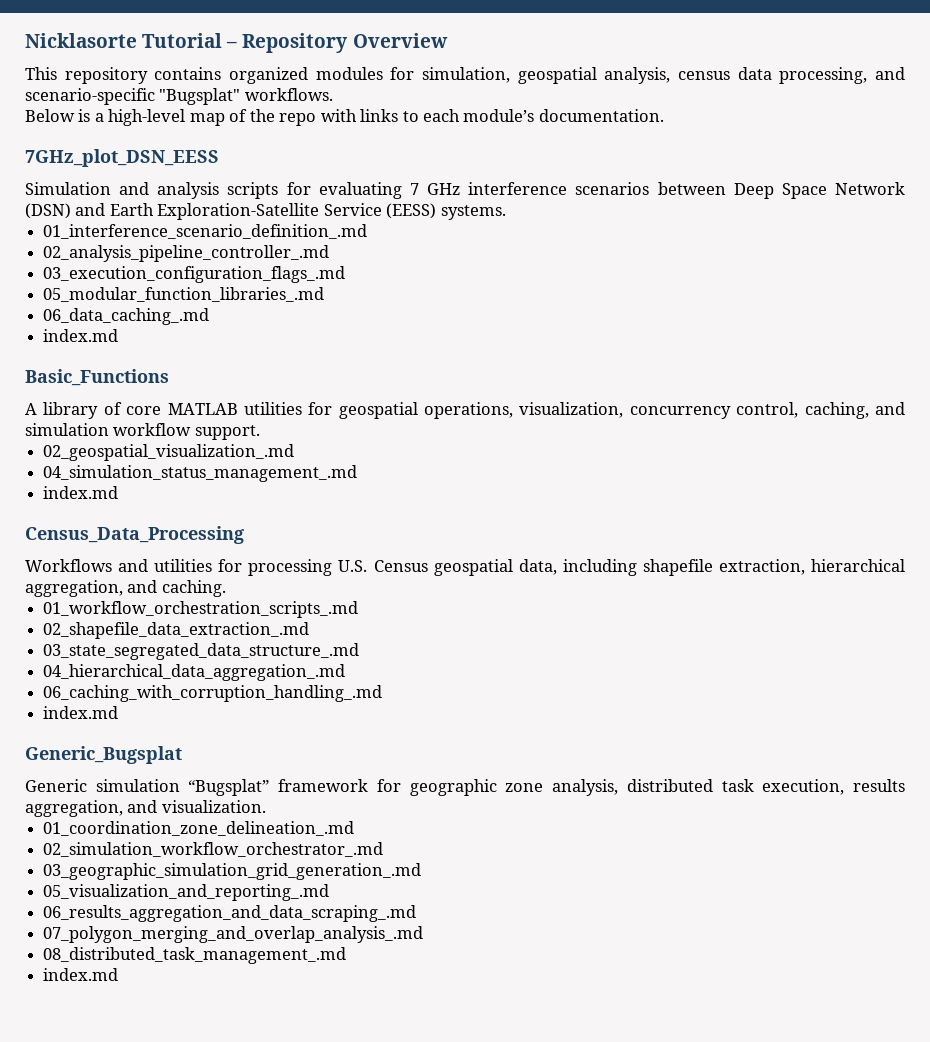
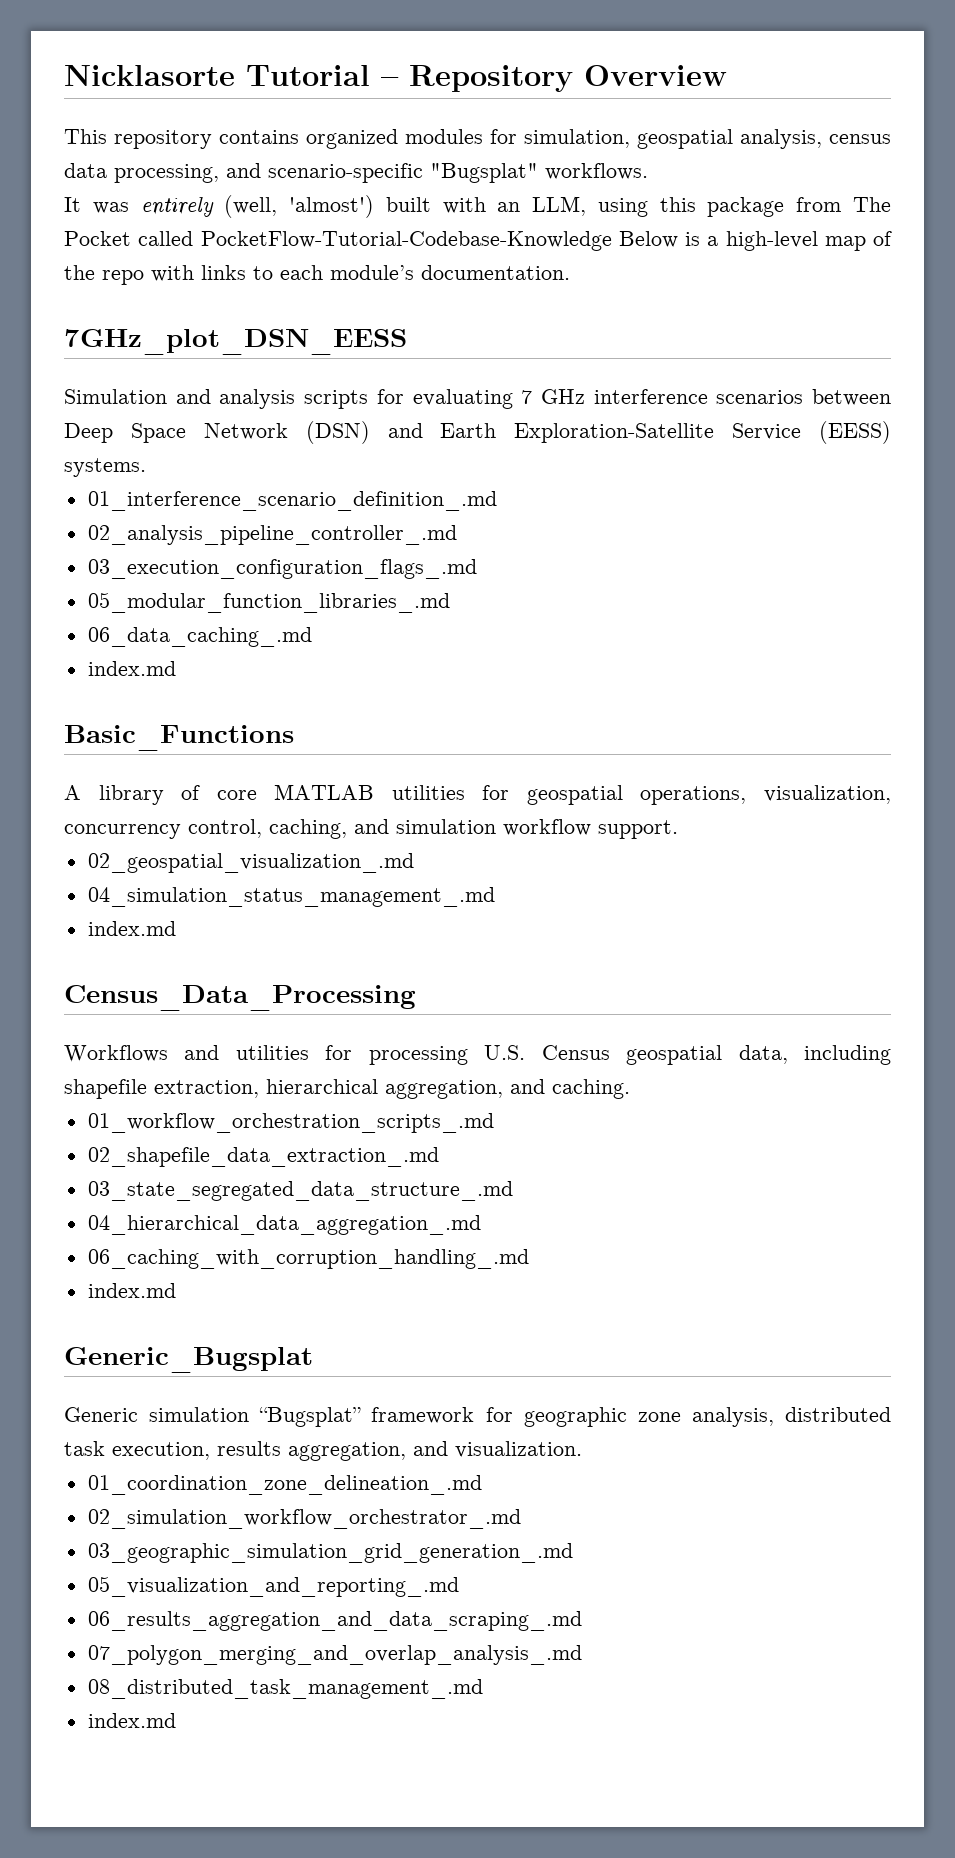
- Below is a high-level map of the repo with links to each module’s documentation.
+ It was entirely (well, 'almost') built with an LLM, using this package from The Pocket called PocketFlow-Tutorial-Codebase-Knowledge Below is a high-level map of the repo with links to each module’s documentation.

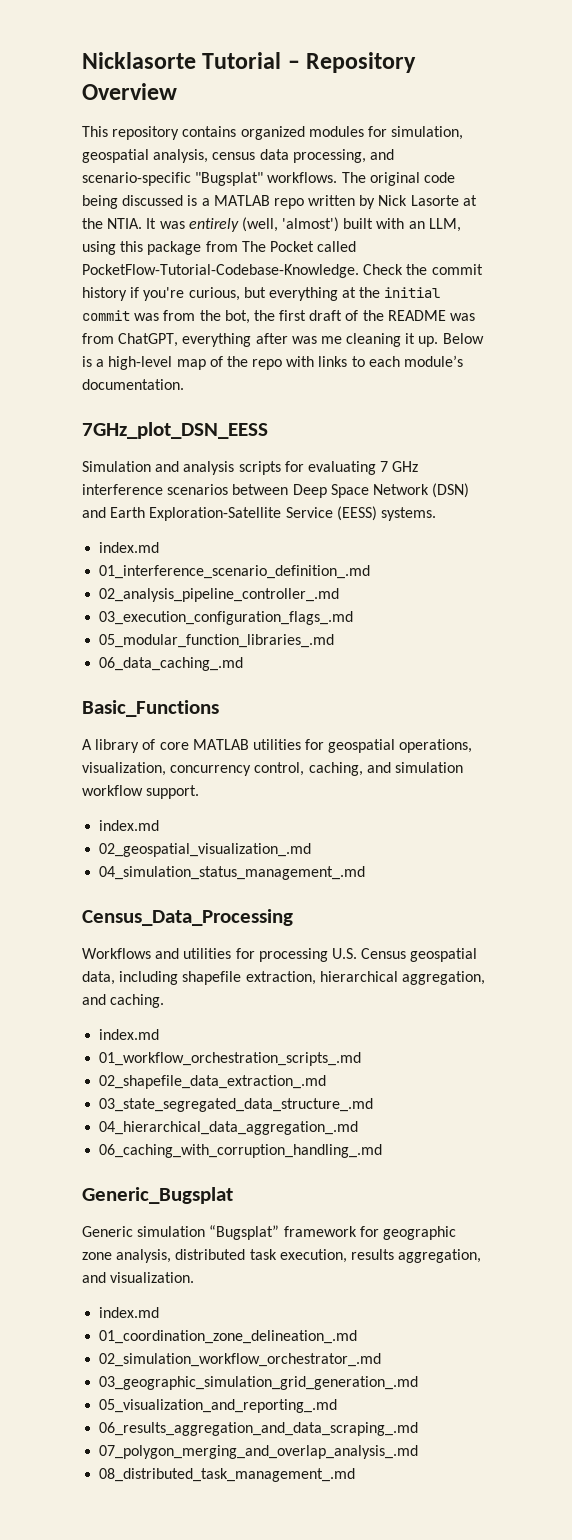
- This repository contains organized modules for simulation, geospatial analysis, census data processing, and scenario-specific "Bugsplat" workflows.
- It was entirely (well, 'almost') built with an LLM, using this package from The Pocket called PocketFlow-Tutorial-Codebase-Knowledge Below is a high-level map of the repo with links to each module’s documentation.
+ This repository contains organized modules for simulation, geospatial analysis, census data processing, and scenario-specific "Bugsplat" workflows. The original code being discussed is a MATLAB repo written by Nick Lasorte at the NTIA. It was entirely (well, 'almost') built with an LLM, using this package from The Pocket called PocketFlow-Tutorial-Codebase-Knowledge. Check the commit history if you're curious, but everything at the initial commit was from the bot, the first draft of the README was from ChatGPT, everything after was me cleaning it up. Below is a high-level map of the repo with links to each module’s documentation.
  Simulation and analysis scripts for evaluating 7 GHz interference scenarios between Deep Space Network (DSN) and Earth Exploration-Satellite Service (EESS) systems.
+ index.md
  06_data_caching_.md
- index.md
  A library of core MATLAB utilities for geospatial operations, visualization, concurrency control, caching, and simulation workflow support.
+ index.md
  04_simulation_status_management_.md
- index.md
  Workflows and utilities for processing U.S. Census geospatial data, including shapefile extraction, hierarchical aggregation, and caching.
+ index.md
  06_caching_with_corruption_handling_.md
- index.md
  Generic simulation “Bugsplat” framework for geographic zone analysis, distributed task execution, results aggregation, and visualization.
+ index.md
  08_distributed_task_management_.md
- index.md

